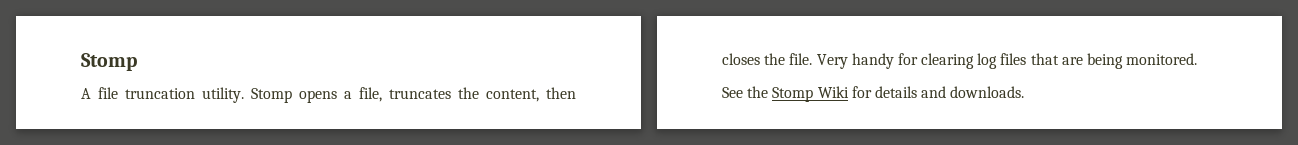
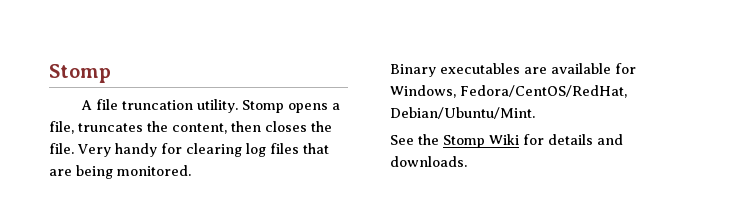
+ Binary executables are available for Windows, Fedora/CentOS/RedHat, Debian/Ubuntu/Mint.

